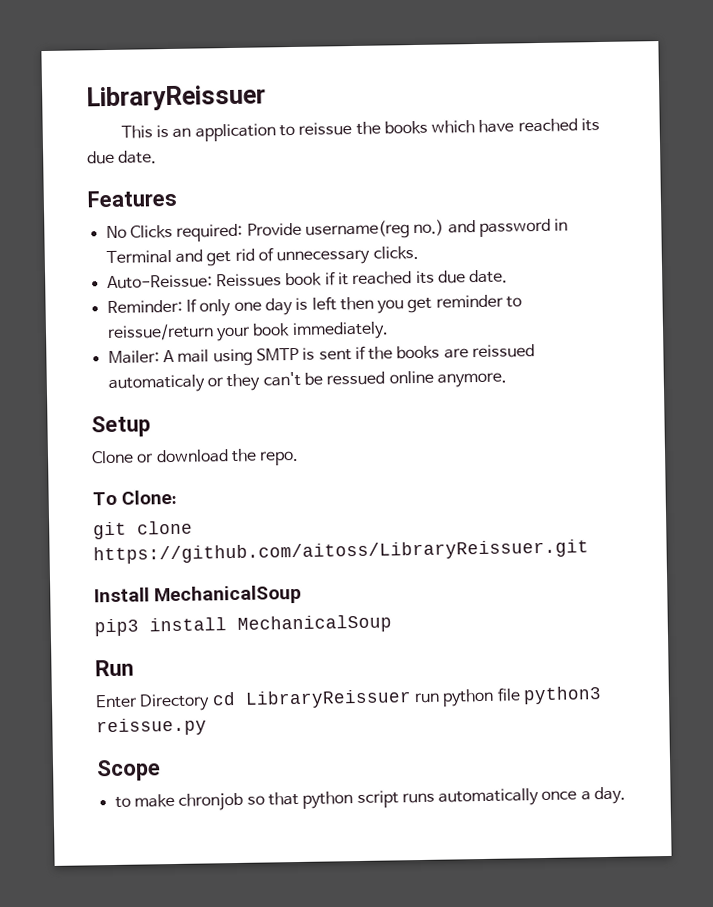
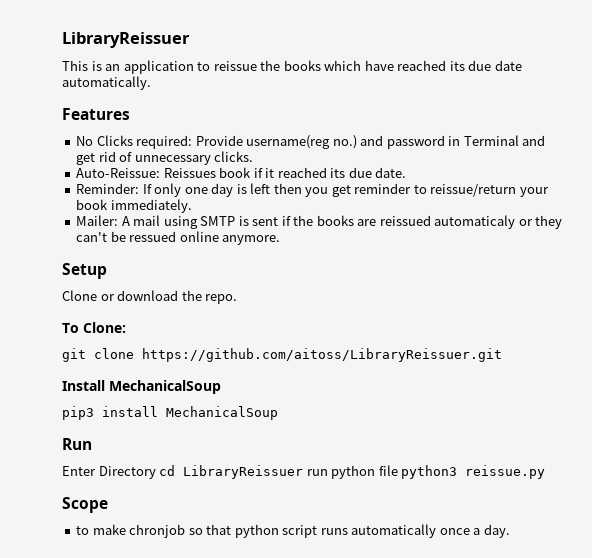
- This is an application to reissue the books which have reached its due date.
+ This is an application to reissue the books which have reached its due date automatically.

